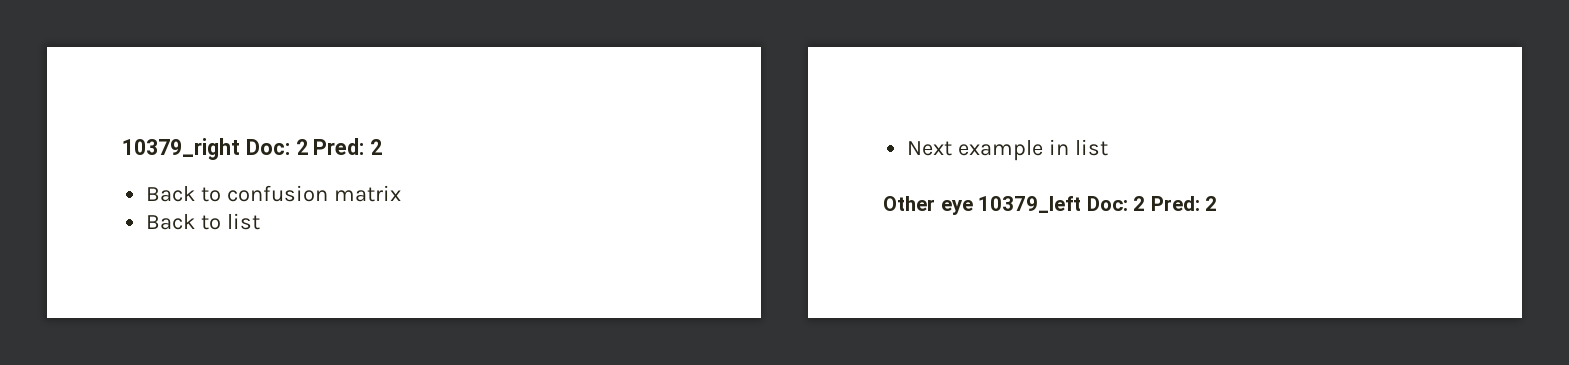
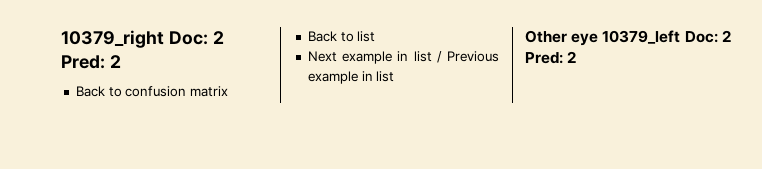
- Next example in list
+ Next example in list / Previous example in list

